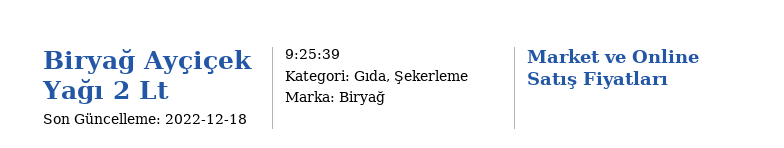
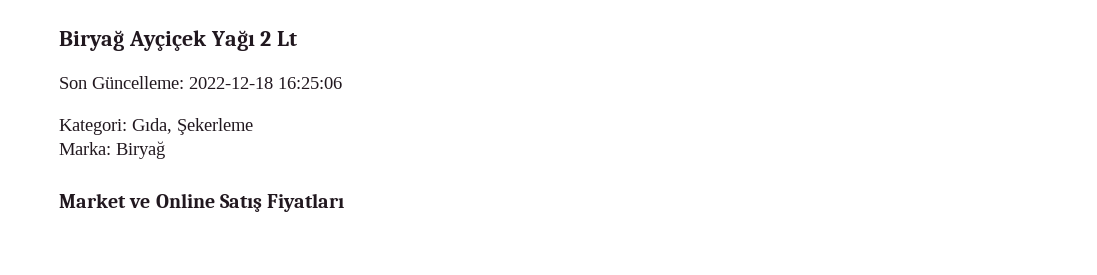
- Son Güncelleme: 2022-12-18 9:25:39
+ Son Güncelleme: 2022-12-18 16:25:06

